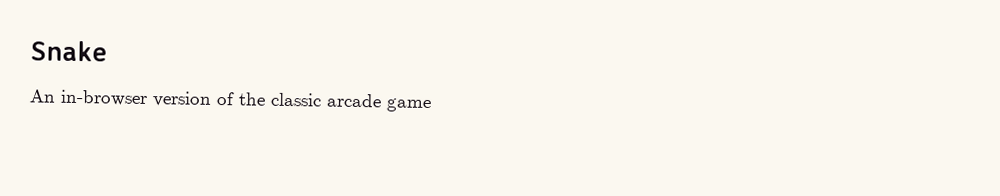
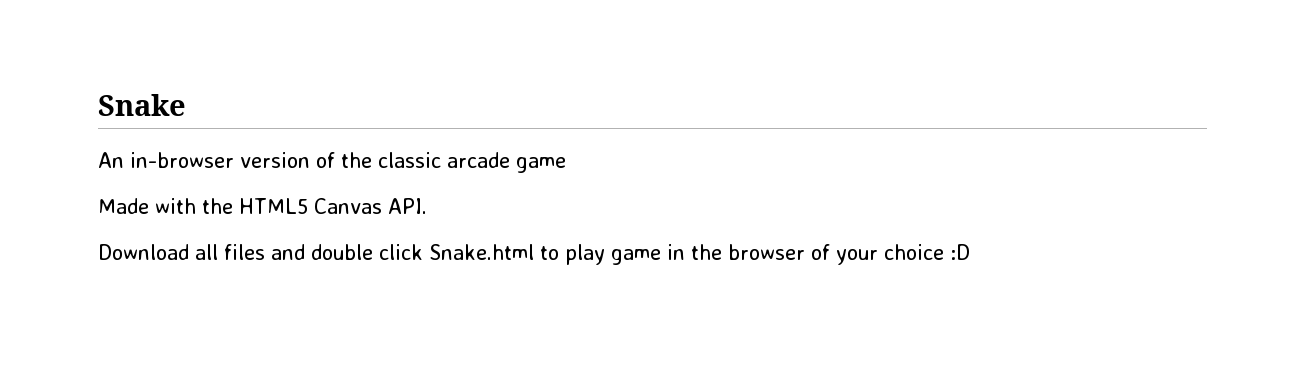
+ Made with the HTML5 Canvas API.
+ Download all files and double click Snake.html to play game in the browser of your choice :D

